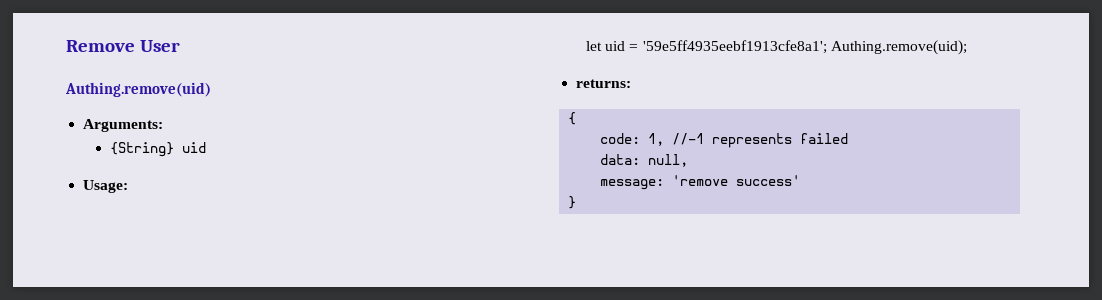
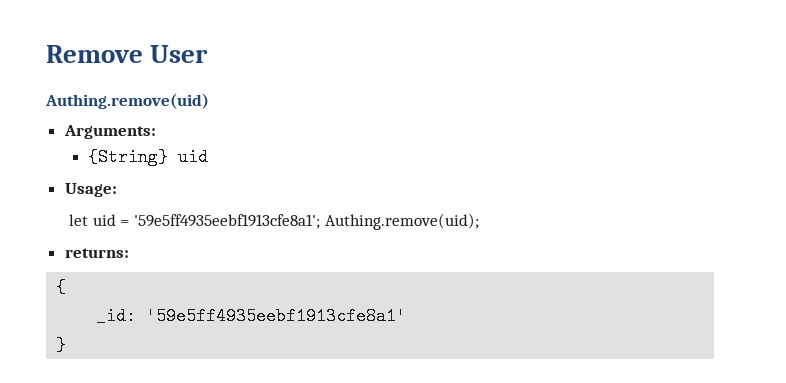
- code: 1, //-1 represents failed
- data: null,
- message: 'remove success'
+ _id: '59e5ff4935eebf1913cfe8a1'

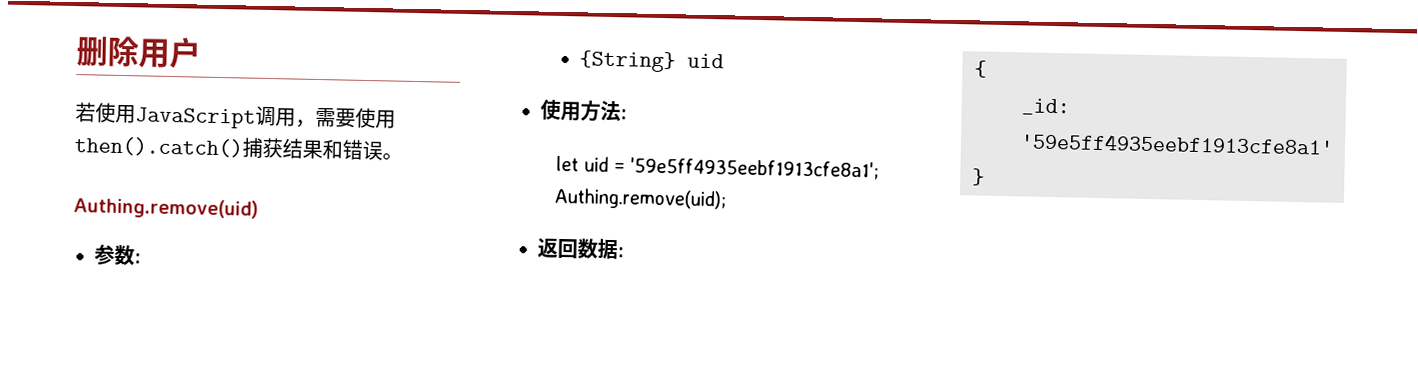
- Remove User
+ 删除用户
+ 若使用JavaScript调用，需要使用then().catch()捕获结果和错误。
- Arguments:
+ 参数:
- Usage:
+ 使用方法:
- returns:
+ 返回数据:

